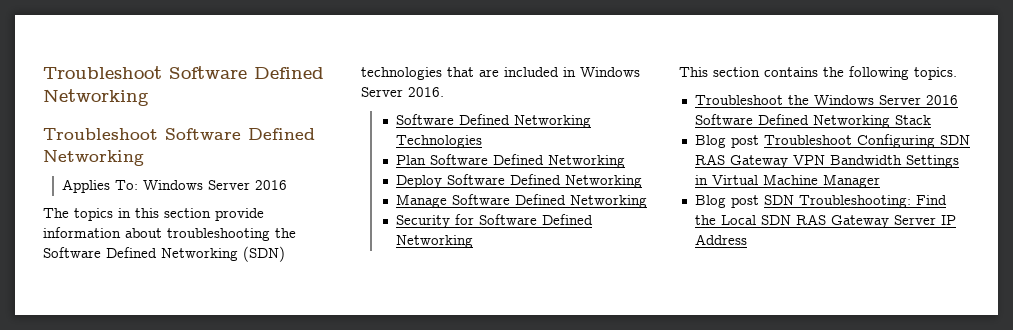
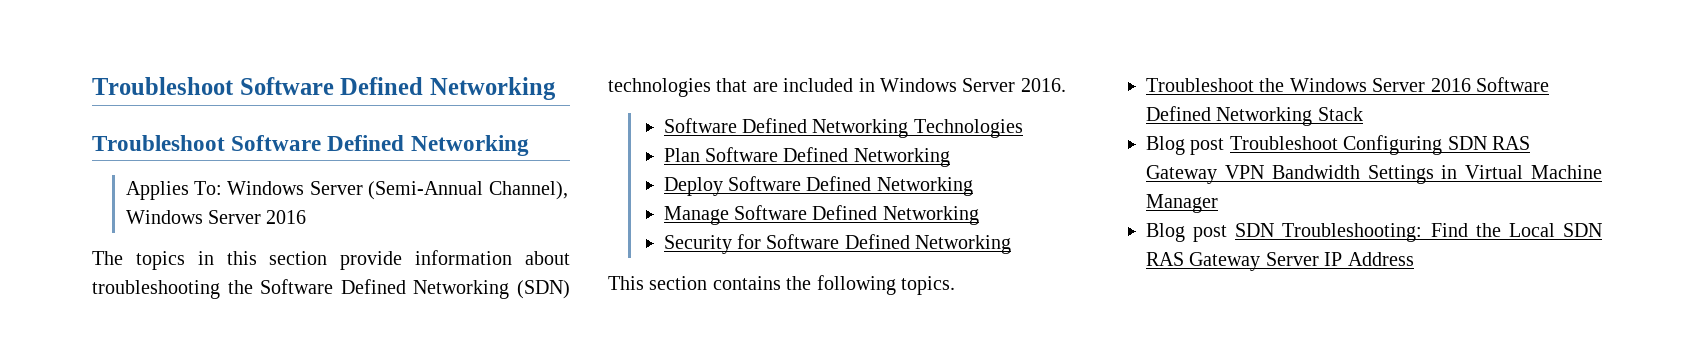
- Applies To: Windows Server 2016
+ Applies To: Windows Server (Semi-Annual Channel), Windows Server 2016

